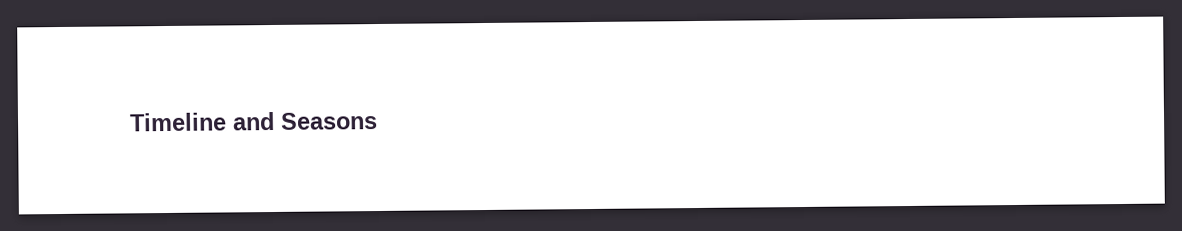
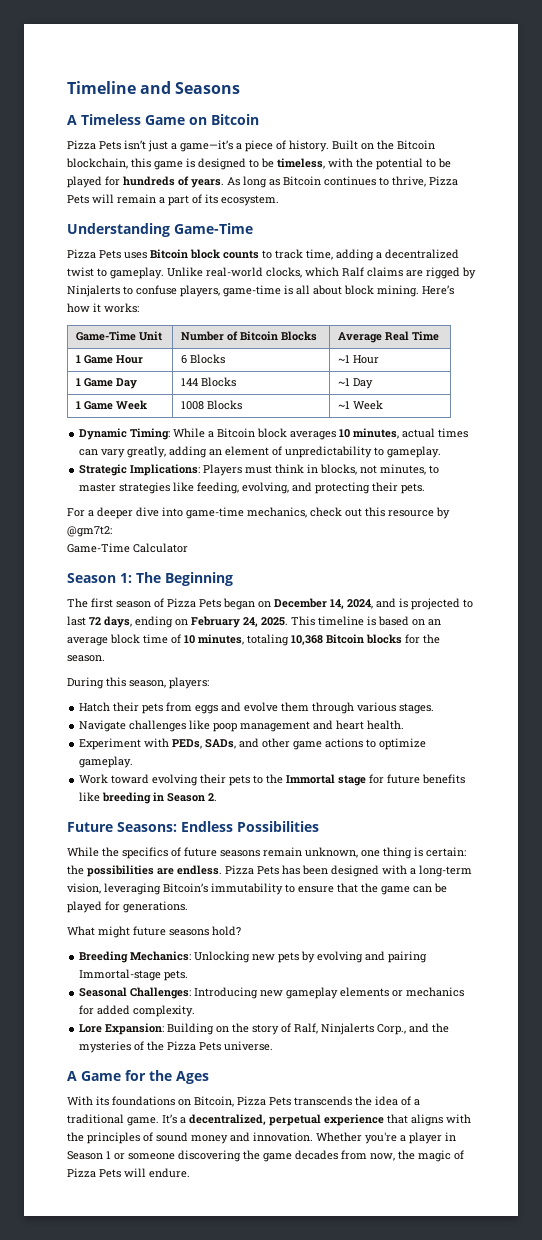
+ A Timeless Game on Bitcoin
+ Pizza Pets isn’t just a game—it’s a piece of history. Built on the Bitcoin blockchain, this game is designed to be timeless, with the potential to be played for hundreds of years. As long as Bitcoin continues to thrive, Pizza Pets will remain a part of its ecosystem.
+ Understanding Game-Time
+ Pizza Pets uses Bitcoin block counts to track time, adding a decentralized twist to gameplay. Unlike real-world clocks, which Ralf claims are rigged by Ninjalerts to confuse players, game-time is all about block mining. Here’s how it works:
+ Game-Time Unit | Number of Bitcoin Blocks | Average Real Time
+ 1 Game Hour | 6 Blocks | ~1 Hour
+ 1 Game Day | 144 Blocks | ~1 Day
+ 1 Game Week | 1008 Blocks | ~1 Week
+ Dynamic Timing: While a Bitcoin block averages 10 minutes, actual times can vary greatly, adding an element of unpredictability to gameplay.
+ Strategic Implications: Players must think in blocks, not minutes, to master strategies like feeding, evolving, and protecting their pets.
+ For a deeper dive into game-time mechanics, check out this resource by @gm7t2:
+ Game-Time Calculator
+ Season 1: The Beginning
+ The first season of Pizza Pets began on December 14, 2024, and is projected to last 72 days, ending on February 24, 2025. This timeline is based on an average block time of 10 minutes, totaling 10,368 Bitcoin blocks for the season.
+ During this season, players:
+ Hatch their pets from eggs and evolve them through various stages.
+ Navigate challenges like poop management and heart health.
+ Experiment with PEDs, SADs, and other game actions to optimize gameplay.
+ Work toward evolving their pets to the Immortal stage for future benefits like breeding in Season 2.
+ Future Seasons: Endless Possibilities
+ While the specifics of future seasons remain unknown, one thing is certain: the possibilities are endless. Pizza Pets has been designed with a long-term vision, leveraging Bitcoin’s immutability to ensure that the game can be played for generations.
+ What might future seasons hold?
+ Breeding Mechanics: Unlocking new pets by evolving and pairing Immortal-stage pets.
+ Seasonal Challenges: Introducing new gameplay elements or mechanics for added complexity.
+ Lore Expansion: Building on the story of Ralf, Ninjalerts Corp., and the mysteries of the Pizza Pets universe.
+ A Game for the Ages
+ With its foundations on Bitcoin, Pizza Pets transcends the idea of a traditional game. It’s a decentralized, perpetual experience that aligns with the principles of sound money and innovation. Whether you're a player in Season 1 or someone discovering the game decades from now, the magic of Pizza Pets will endure.

